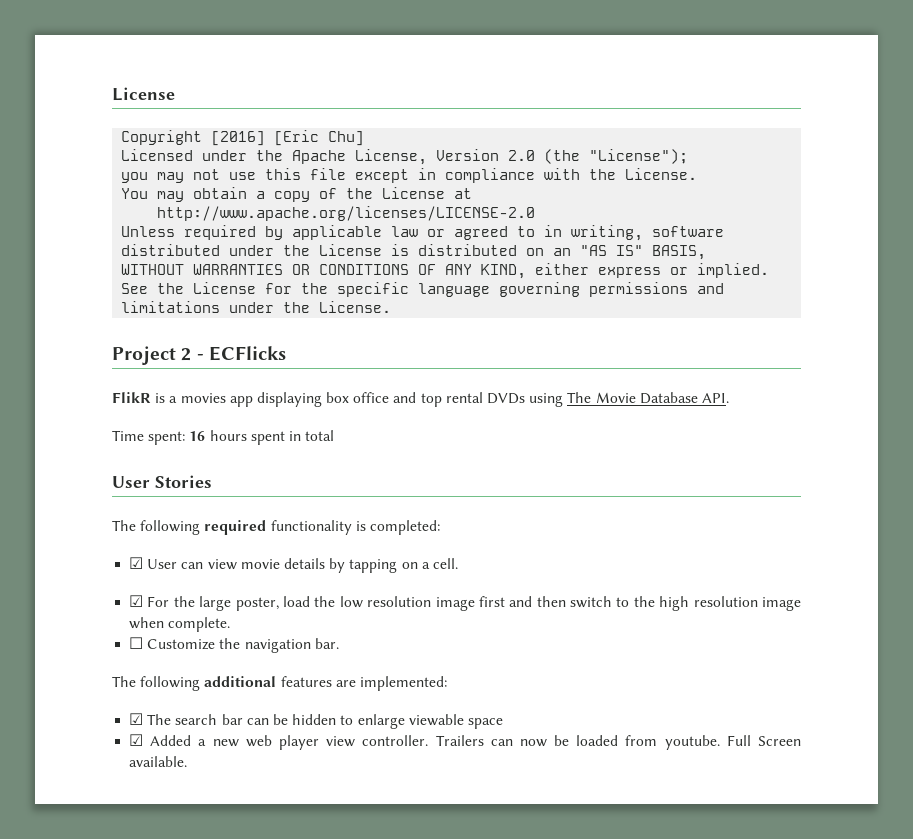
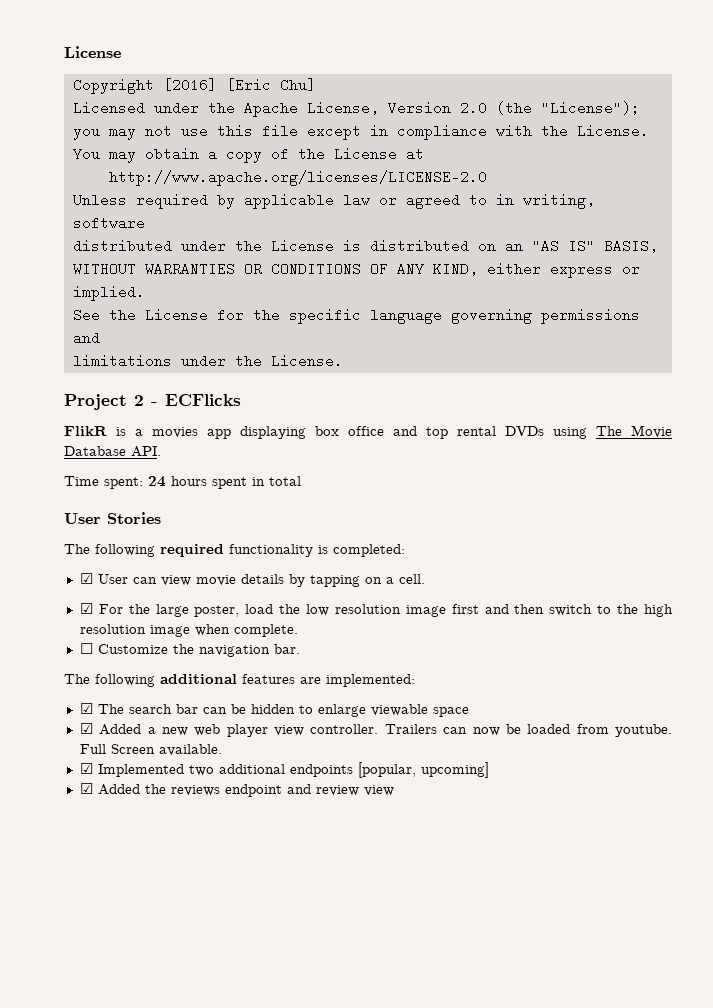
- Time spent: 16 hours spent in total
+ Time spent: 24 hours spent in total
+ ☑ Implemented two additional endpoints [popular, upcoming]
+ ☑ Added the reviews endpoint and review view

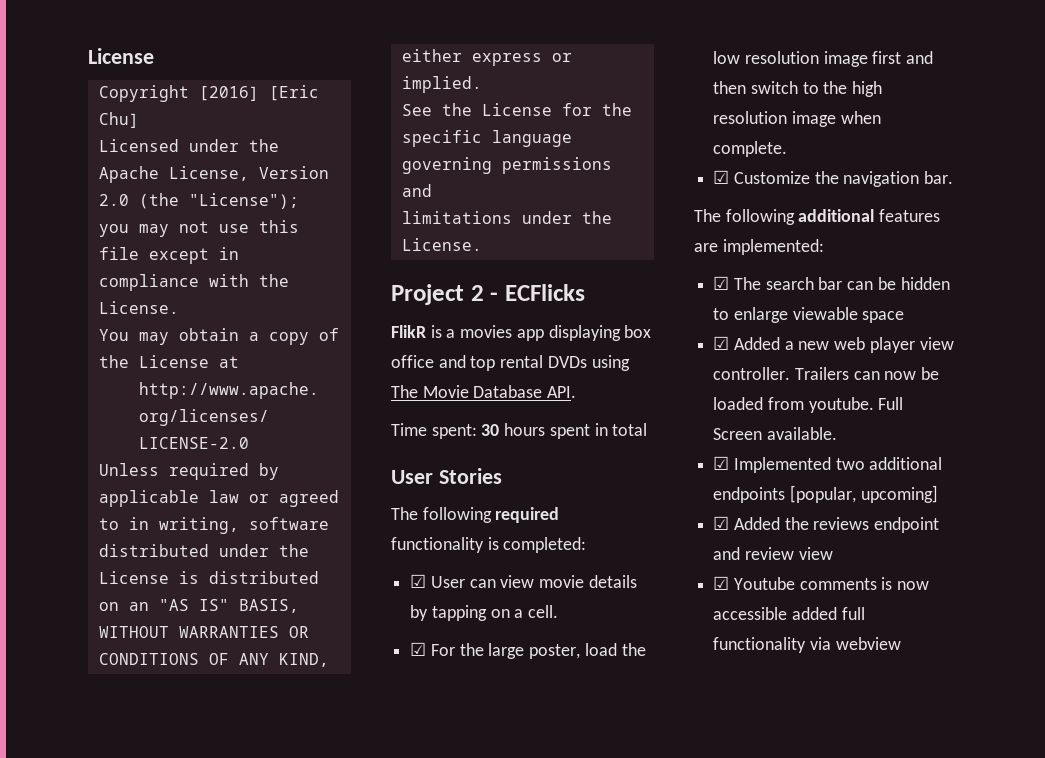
- Time spent: 24 hours spent in total
+ Time spent: 30 hours spent in total
- ☐ Customize the navigation bar.
+ ☑ Customize the navigation bar.
+ ☑ Youtube comments is now accessible added full functionality via webview

